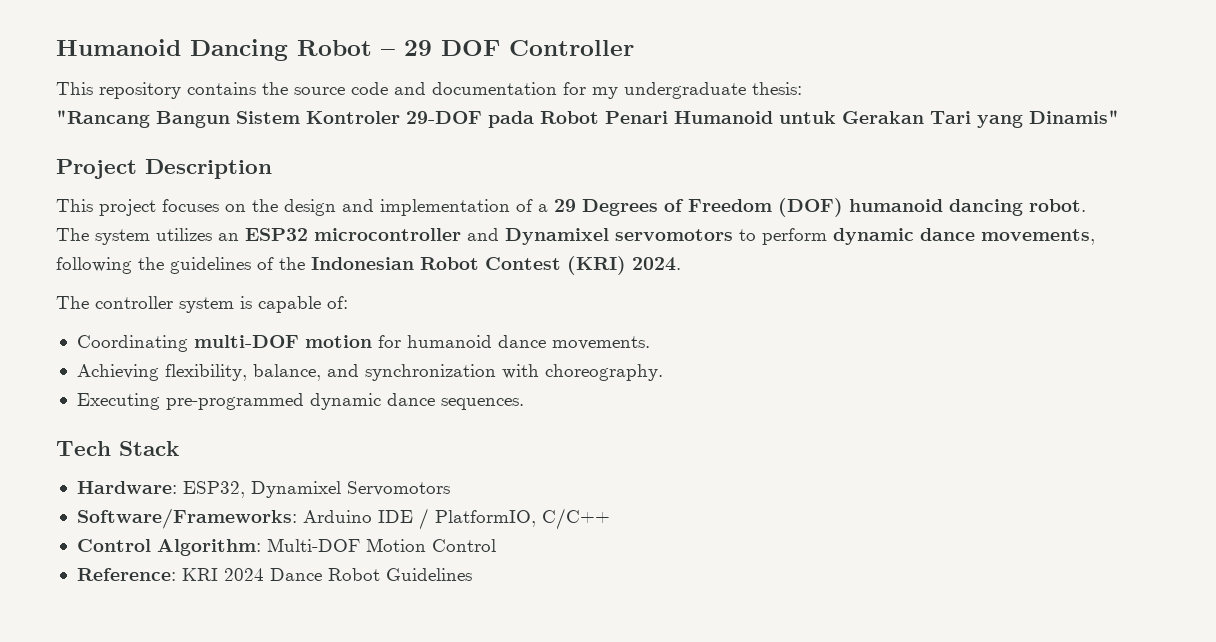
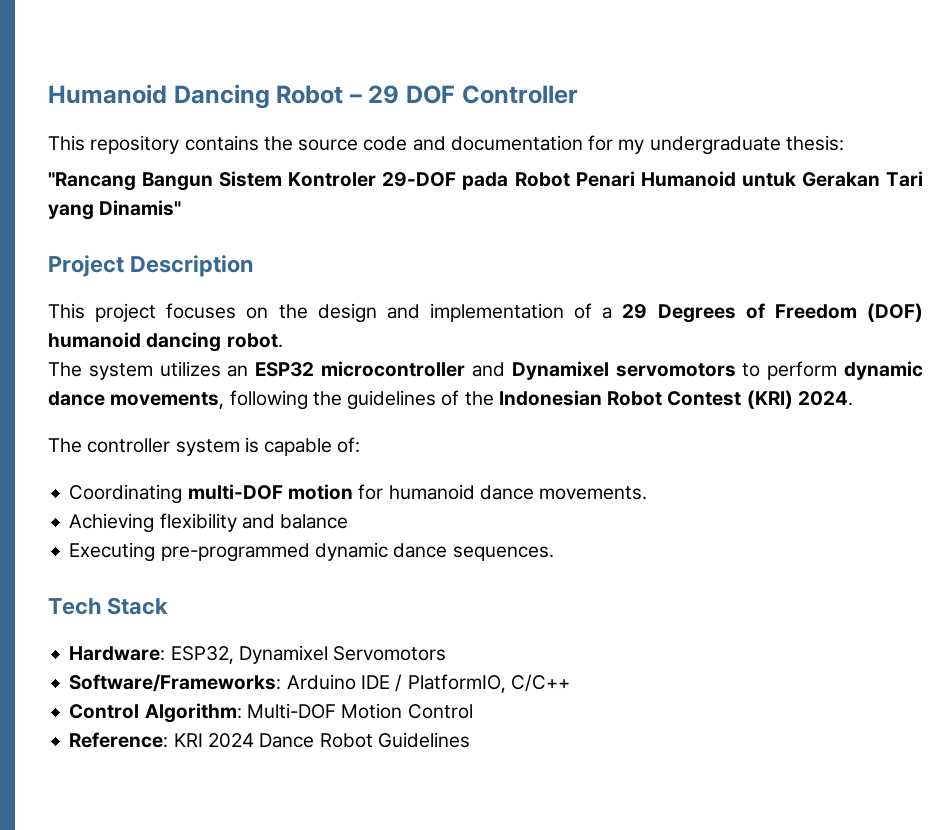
- Achieving flexibility, balance, and synchronization with choreography.
+ Achieving flexibility and balance

